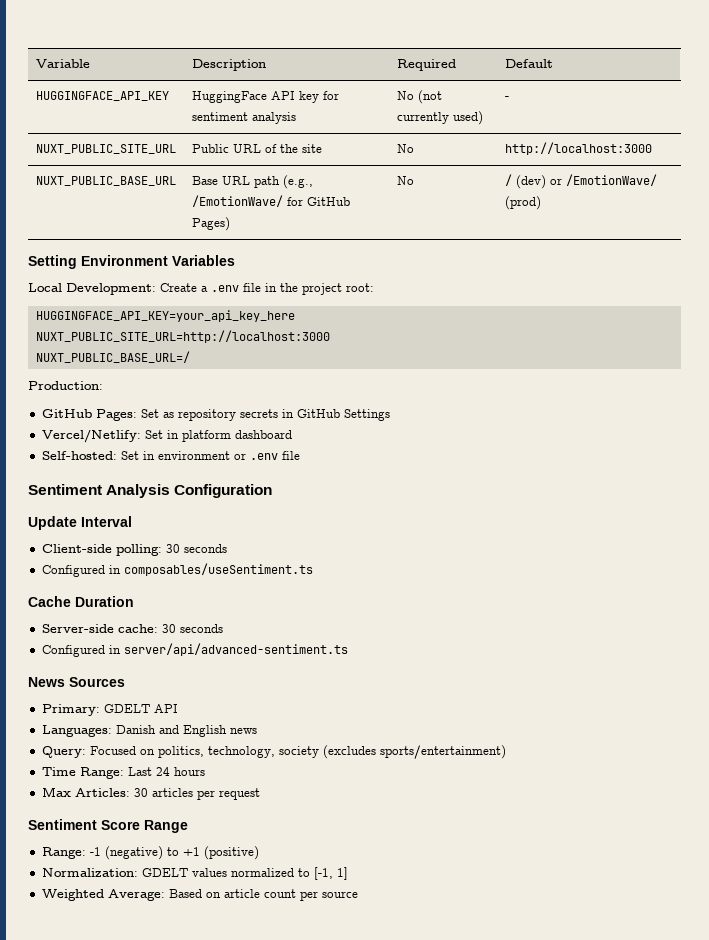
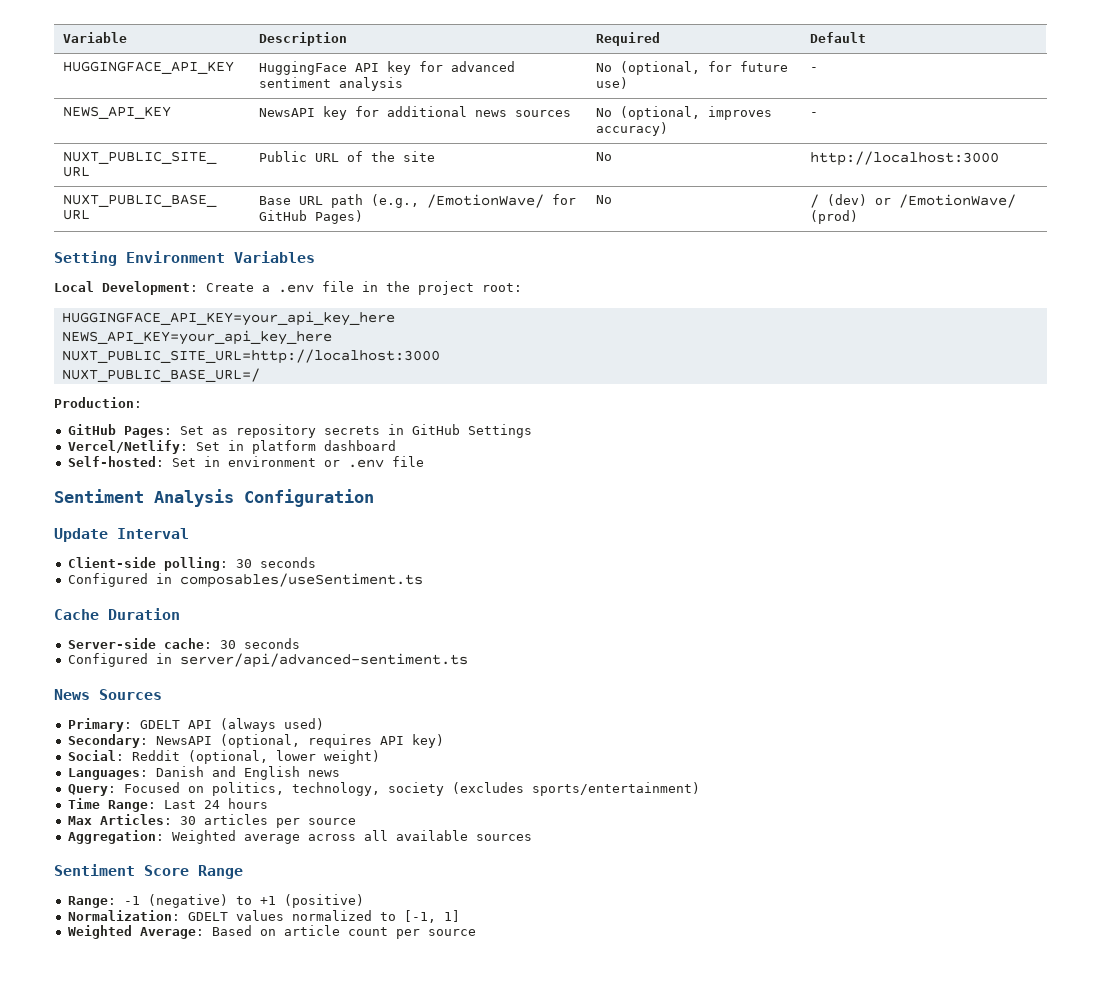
- HUGGINGFACE_API_KEY | HuggingFace API key for sentiment analysis | No (not currently used) | -
+ HUGGINGFACE_API_KEY | HuggingFace API key for advanced sentiment analysis | No (optional, for future use) | -
+ NEWS_API_KEY | NewsAPI key for additional news sources | No (optional, improves accuracy) | -
+ NEWS_API_KEY=your_api_key_here
- Primary: GDELT API
+ Primary: GDELT API (always used)
+ Secondary: NewsAPI (optional, requires API key)
+ Social: Reddit (optional, lower weight)
- Max Articles: 30 articles per request
+ Max Articles: 30 articles per source
+ Aggregation: Weighted average across all available sources

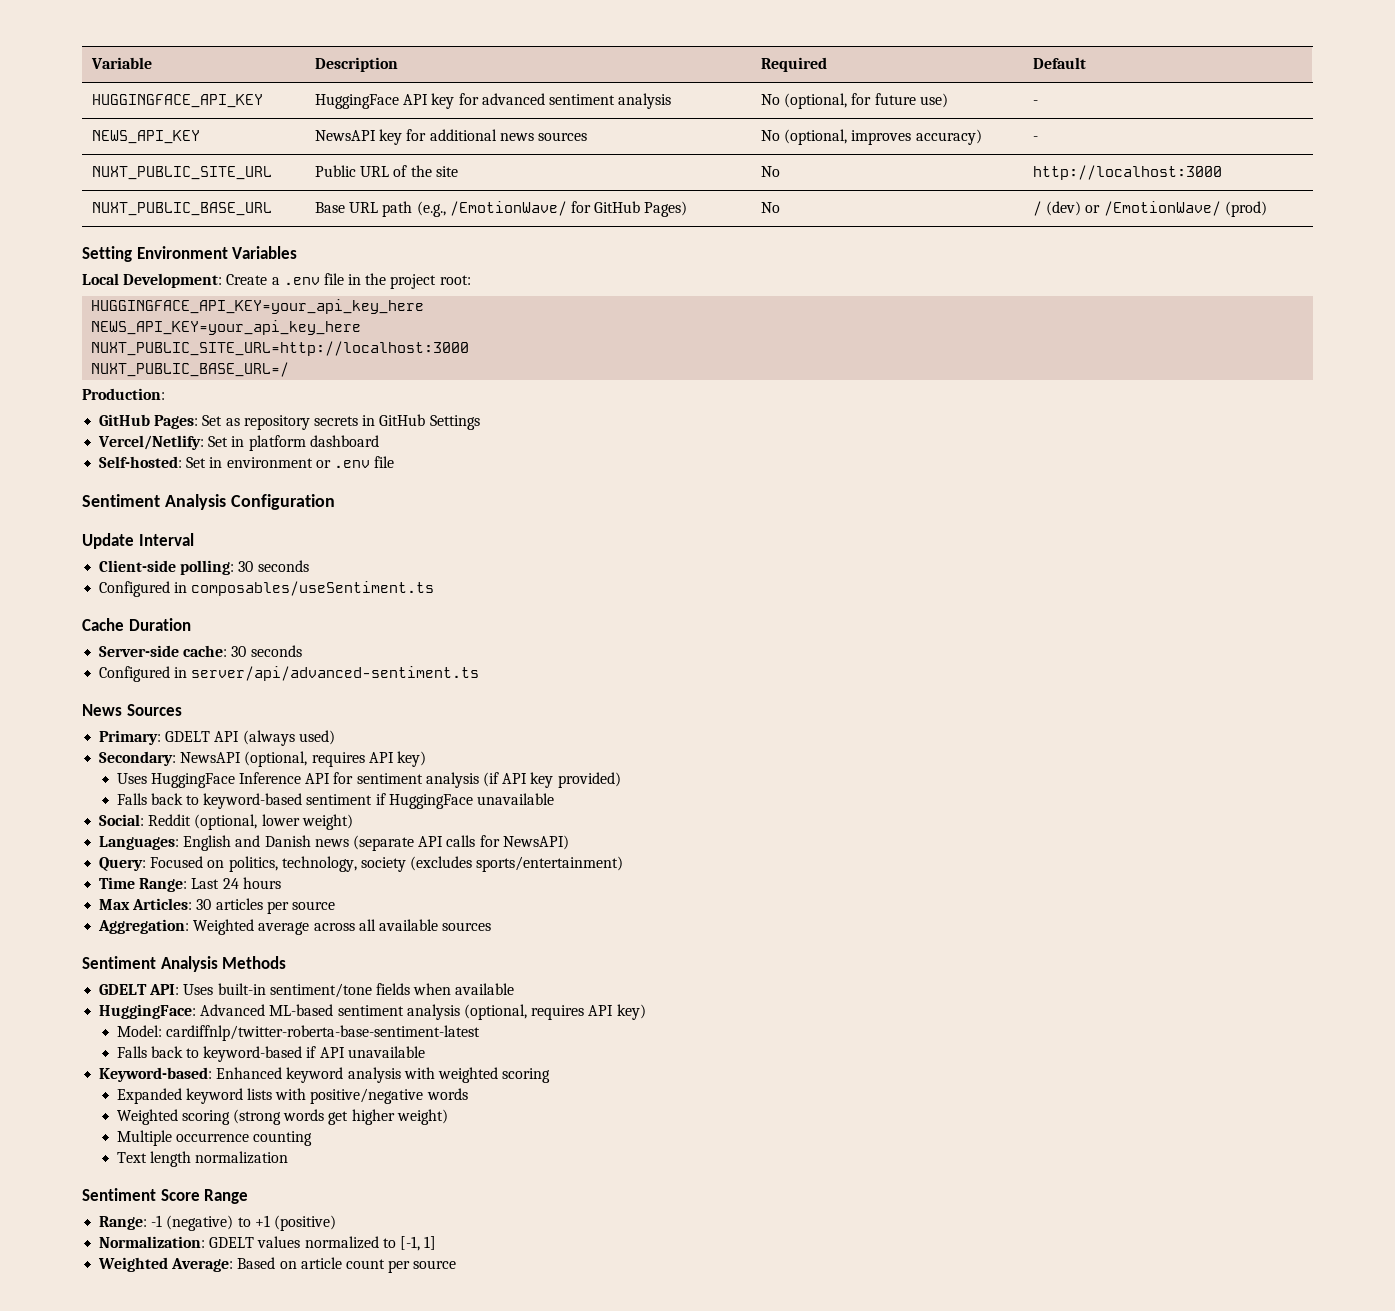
+ Uses HuggingFace Inference API for sentiment analysis (if API key provided)
+ Falls back to keyword-based sentiment if HuggingFace unavailable
- Languages: Danish and English news
+ Languages: English and Danish news (separate API calls for NewsAPI)
+ Sentiment Analysis Methods
+ GDELT API: Uses built-in sentiment/tone fields when available
+ HuggingFace: Advanced ML-based sentiment analysis (optional, requires API key)
+ Model: cardiffnlp/twitter-roberta-base-sentiment-latest
+ Falls back to keyword-based if API unavailable
+ Keyword-based: Enhanced keyword analysis with weighted scoring
+ Expanded keyword lists with positive/negative words
+ Weighted scoring (strong words get higher weight)
+ Multiple occurrence counting
+ Text length normalization

